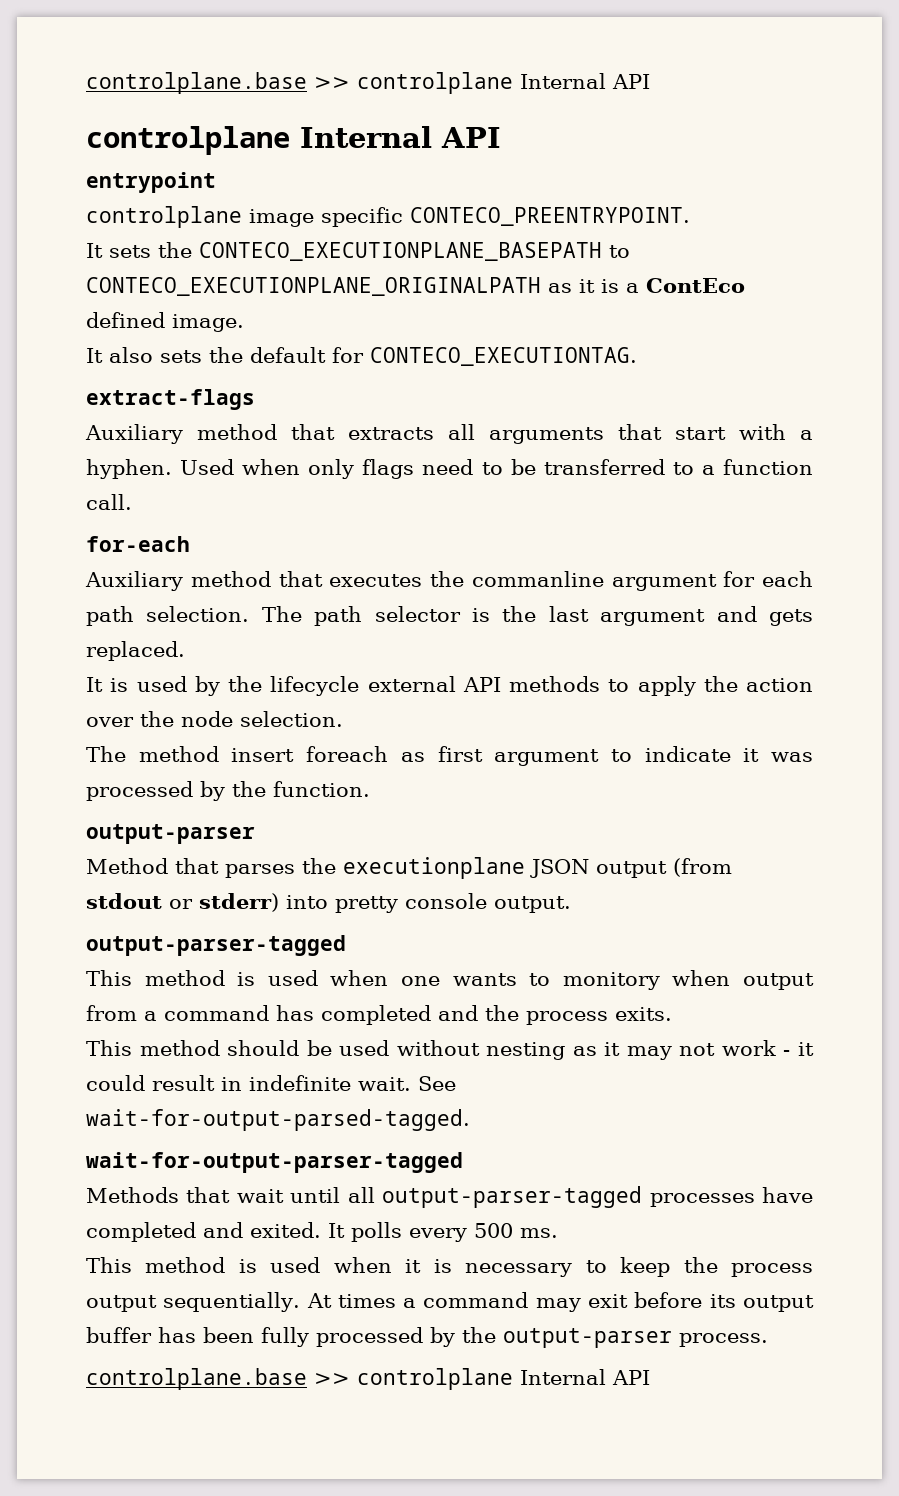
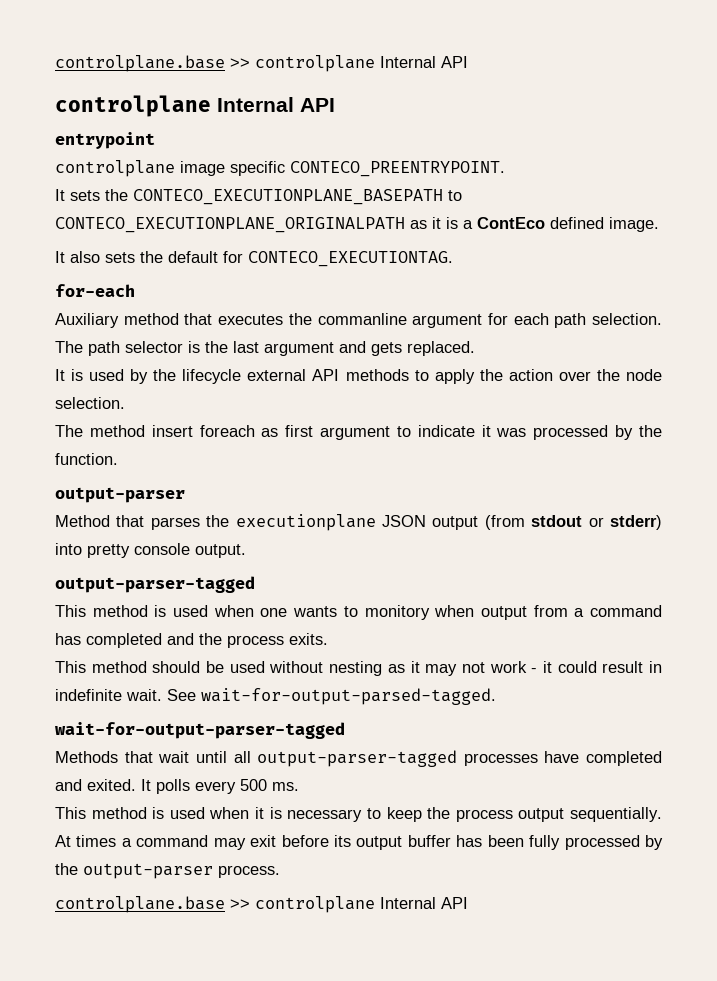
- extract-flags
- Auxiliary method that extracts all arguments that start with a hyphen. Used when only flags need to be transferred to a function call.

